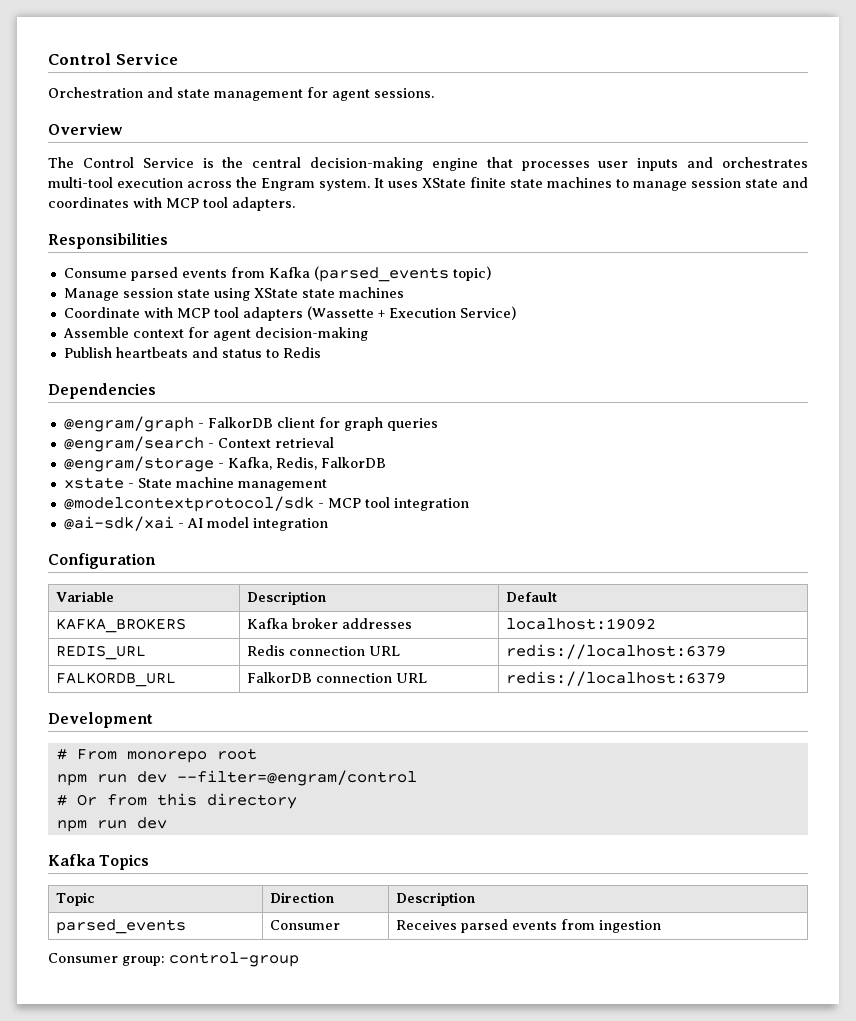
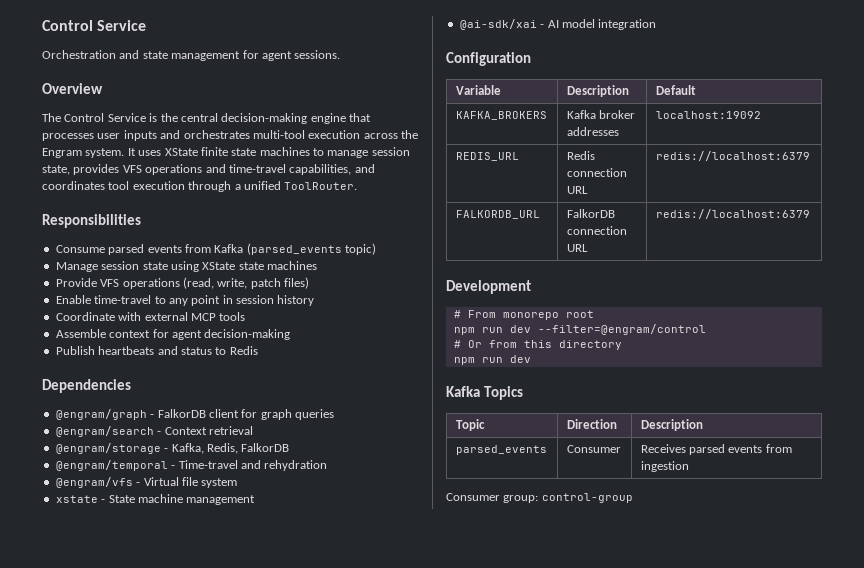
- It uses XState finite state machines to manage session state and coordinates with MCP tool adapters.
+ It uses XState finite state machines to manage session state, provides VFS operations and time-travel capabilities, and coordinates tool execution through a unified ToolRouter.
- Coordinate with MCP tool adapters (Wassette + Execution Service)
+ Provide VFS operations (read, write, patch files)
+ Enable time-travel to any point in session history
+ Coordinate with external MCP tools
+ @engram/temporal - Time-travel and rehydration
+ @engram/vfs - Virtual file system
- @modelcontextprotocol/sdk - MCP tool integration

